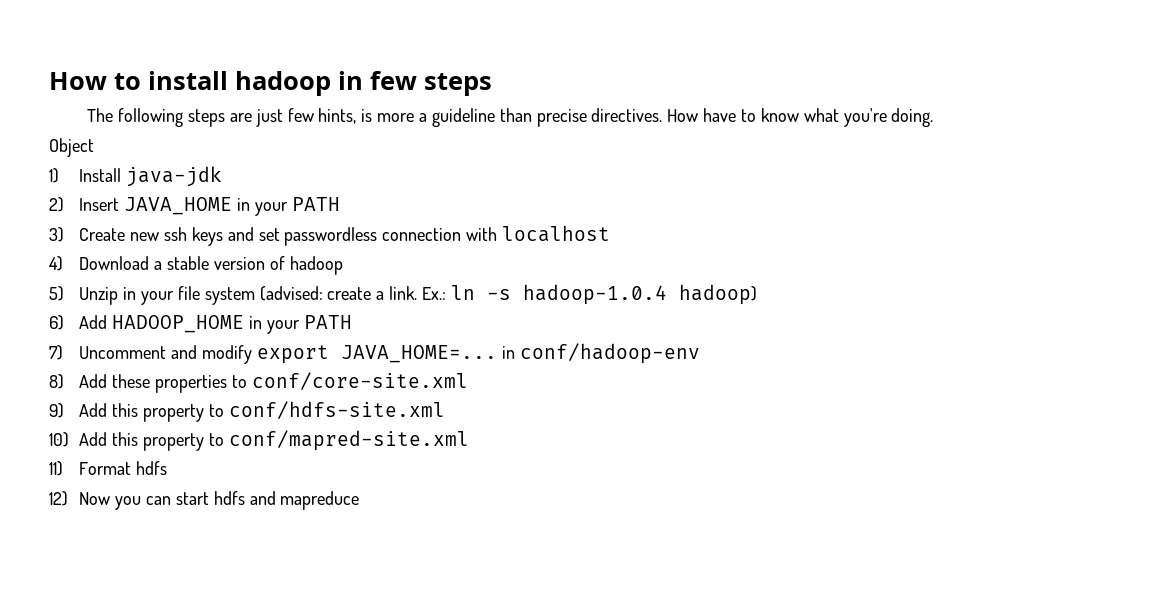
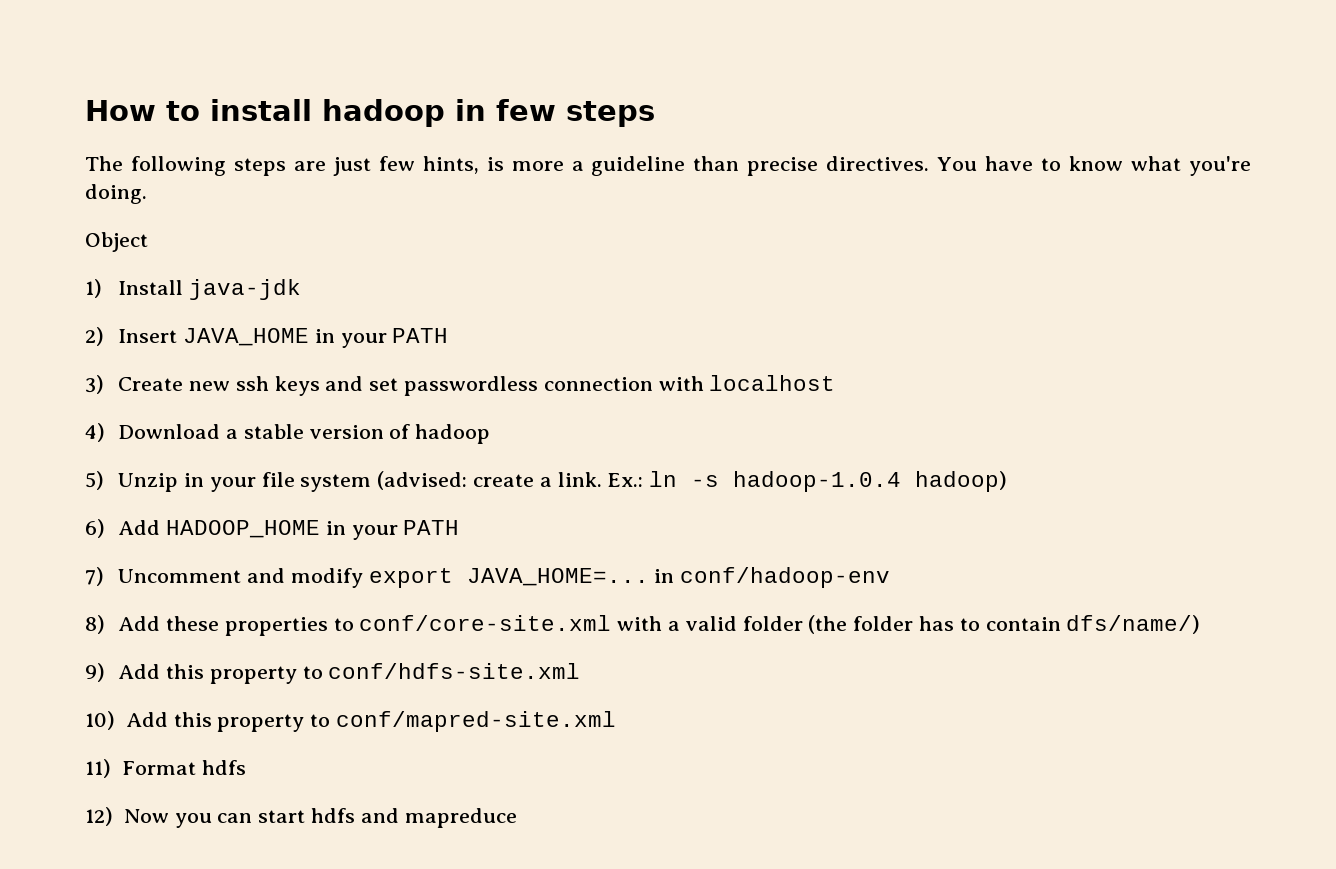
- How have to know what you're doing.
+ You have to know what you're doing.
- 8) Add these properties to conf/core-site.xml
+ 8) Add these properties to conf/core-site.xml with a valid folder (the folder has to contain dfs/name/)

